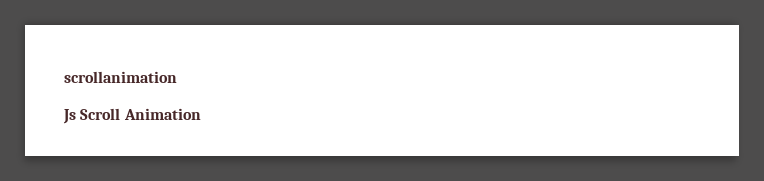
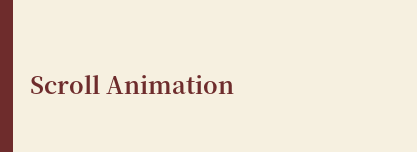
- scrollanimation
- Js Scroll Animation
+ Scroll Animation

